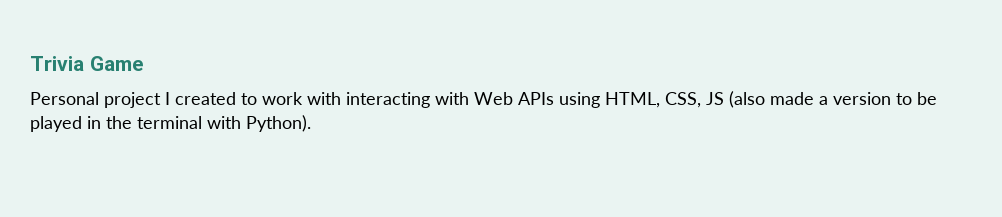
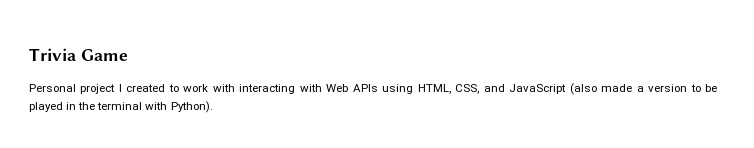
- Personal project I created to work with interacting with Web APIs using HTML, CSS, JS (also made a version to be played in the terminal with Python).
+ Personal project I created to work with interacting with Web APIs using HTML, CSS, and JavaScript (also made a version to be played in the terminal with Python).

